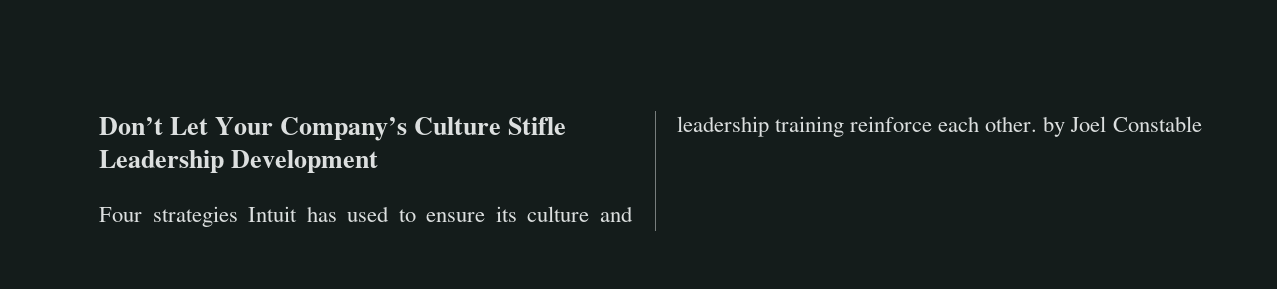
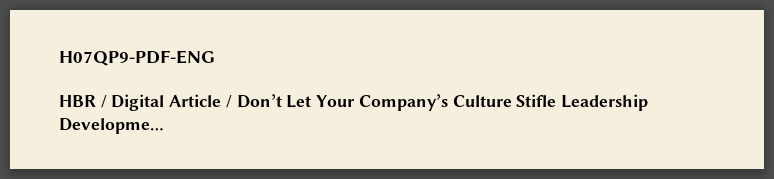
- Don’t Let Your Company’s Culture Stifle Leadership Development
- Four strategies Intuit has used to ensure its culture and leadership training reinforce each other. by Joel Constable
+ H07QP9-PDF-ENG
+ HBR / Digital Article / Don’t Let Your Company’s Culture Stifle Leadership Developme…

